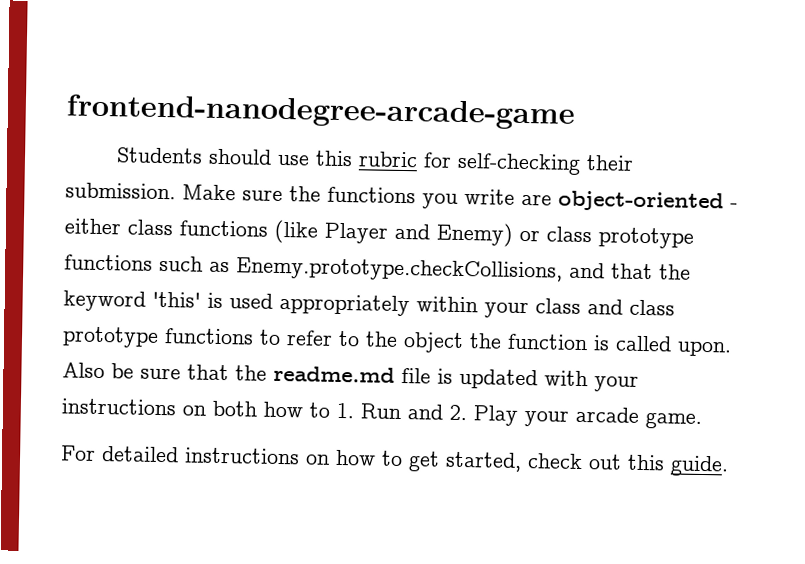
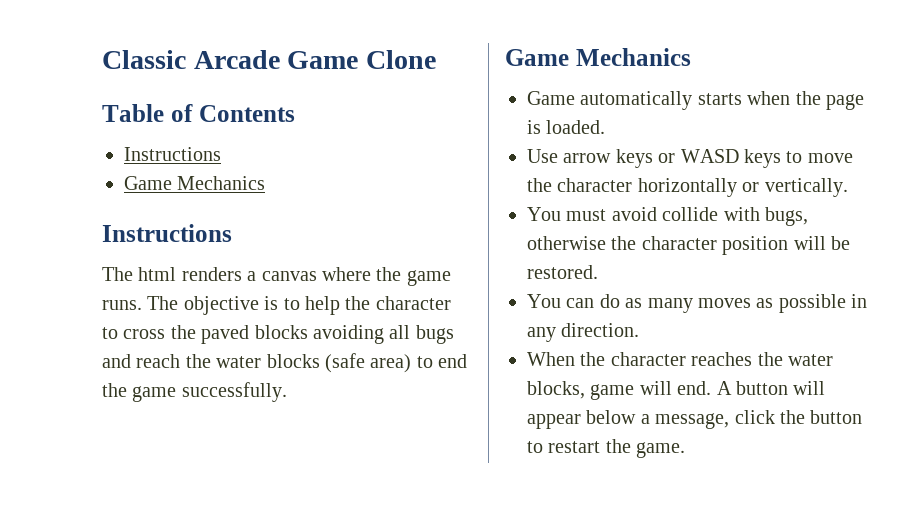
- frontend-nanodegree-arcade-game
- Students should use this rubric for self-checking their submission. Make sure the functions you write are object-oriented - either class functions (like Player and Enemy) or class prototype functions such as Enemy.prototype.checkCollisions, and that the keyword 'this' is used appropriately within your class and class prototype functions to refer to the object the function is called upon. Also be sure that the readme.md file is updated with your instructions on both how to 1. Run and 2. Play your arcade game.
- For detailed instructions on how to get started, check out this guide.
+ Classic Arcade Game Clone
+ Table of Contents
+ Instructions
+ Game Mechanics
+ Instructions
+ The html renders a canvas where the game runs. The objective is to help the character to cross the paved blocks avoiding all bugs and reach the water blocks (safe area) to end the game successfully.
+ Game Mechanics
+ Game automatically starts when the page is loaded.
+ Use arrow keys or WASD keys to move the character horizontally or vertically.
+ You must avoid collide with bugs, otherwise the character position will be restored.
+ You can do as many moves as possible in any direction.
+ When the character reaches the water blocks, game will end. A button will appear below a message, click the button to restart the game.

